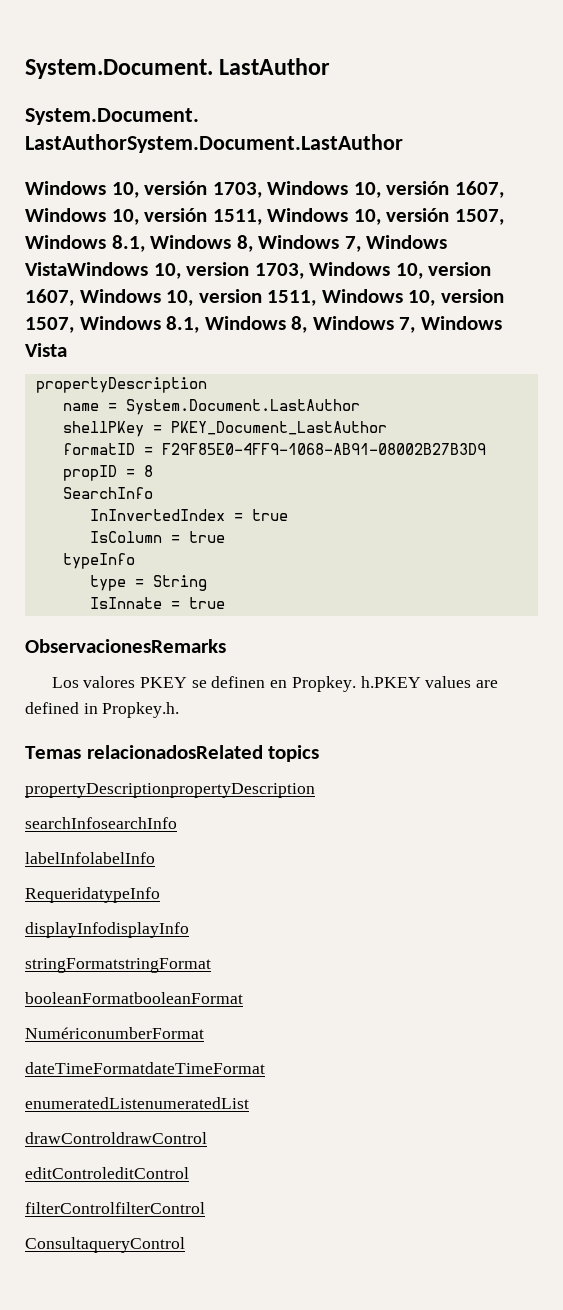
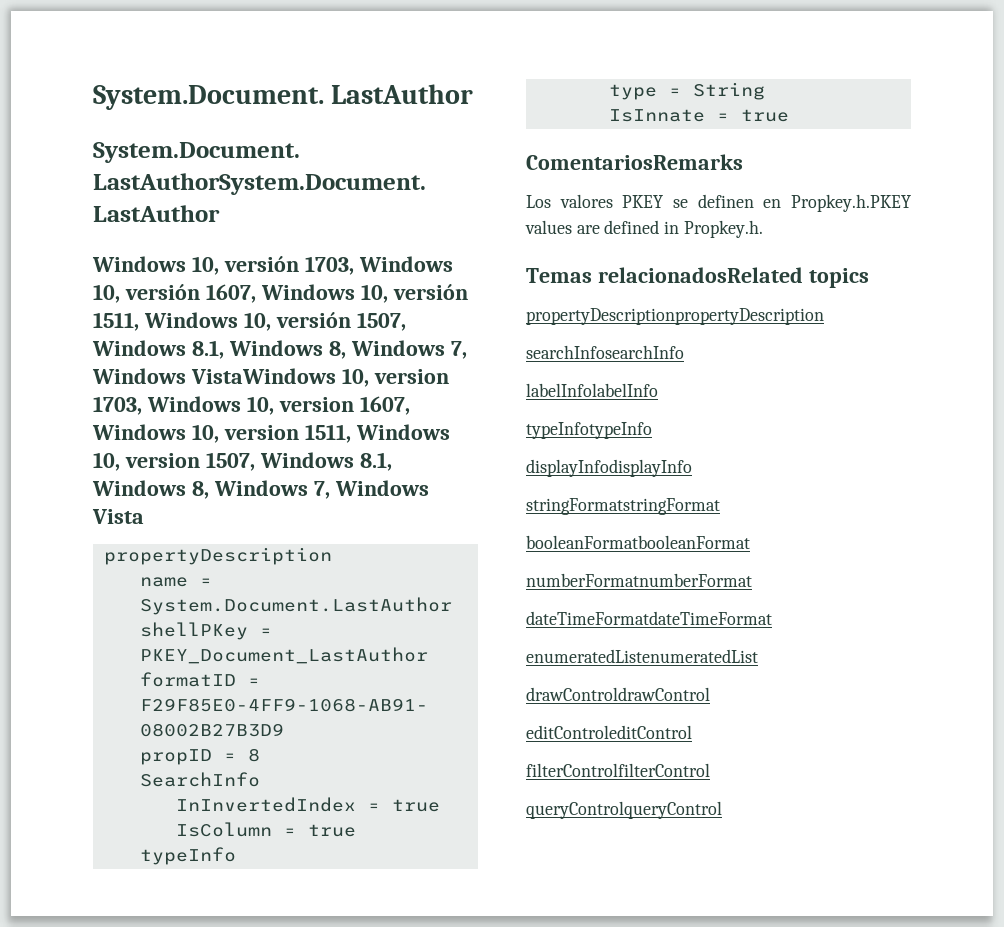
- ObservacionesRemarks
+ ComentariosRemarks
- Los valores PKEY se definen en Propkey. h.PKEY values are defined in Propkey.h.
+ Los valores PKEY se definen en Propkey.h.PKEY values are defined in Propkey.h.
- RequeridatypeInfo
+ typeInfotypeInfo
- NumériconumberFormat
+ numberFormatnumberFormat
- ConsultaqueryControl
+ queryControlqueryControl

